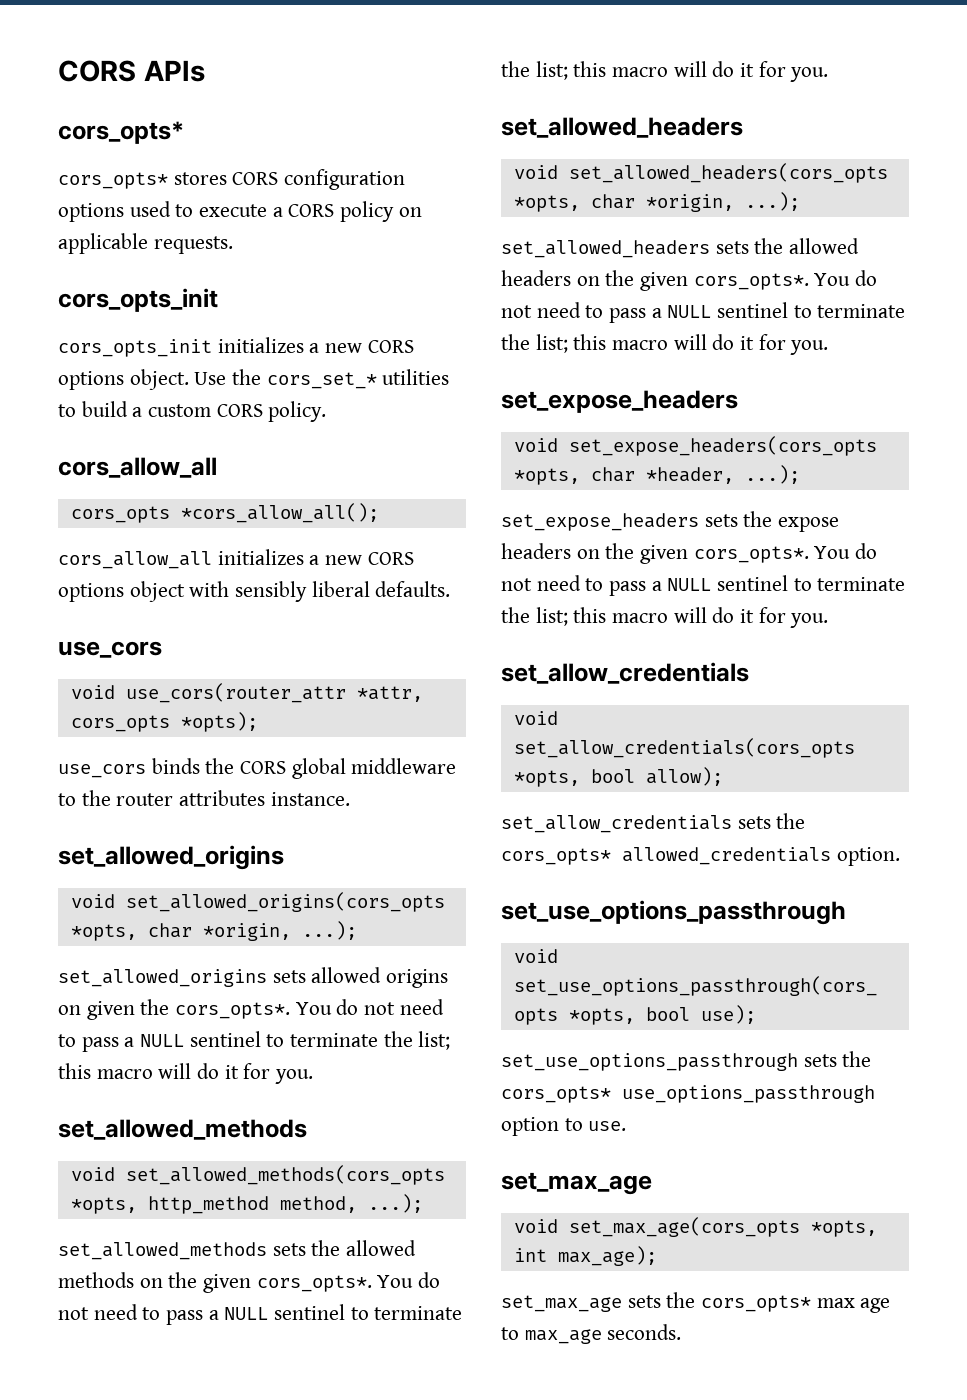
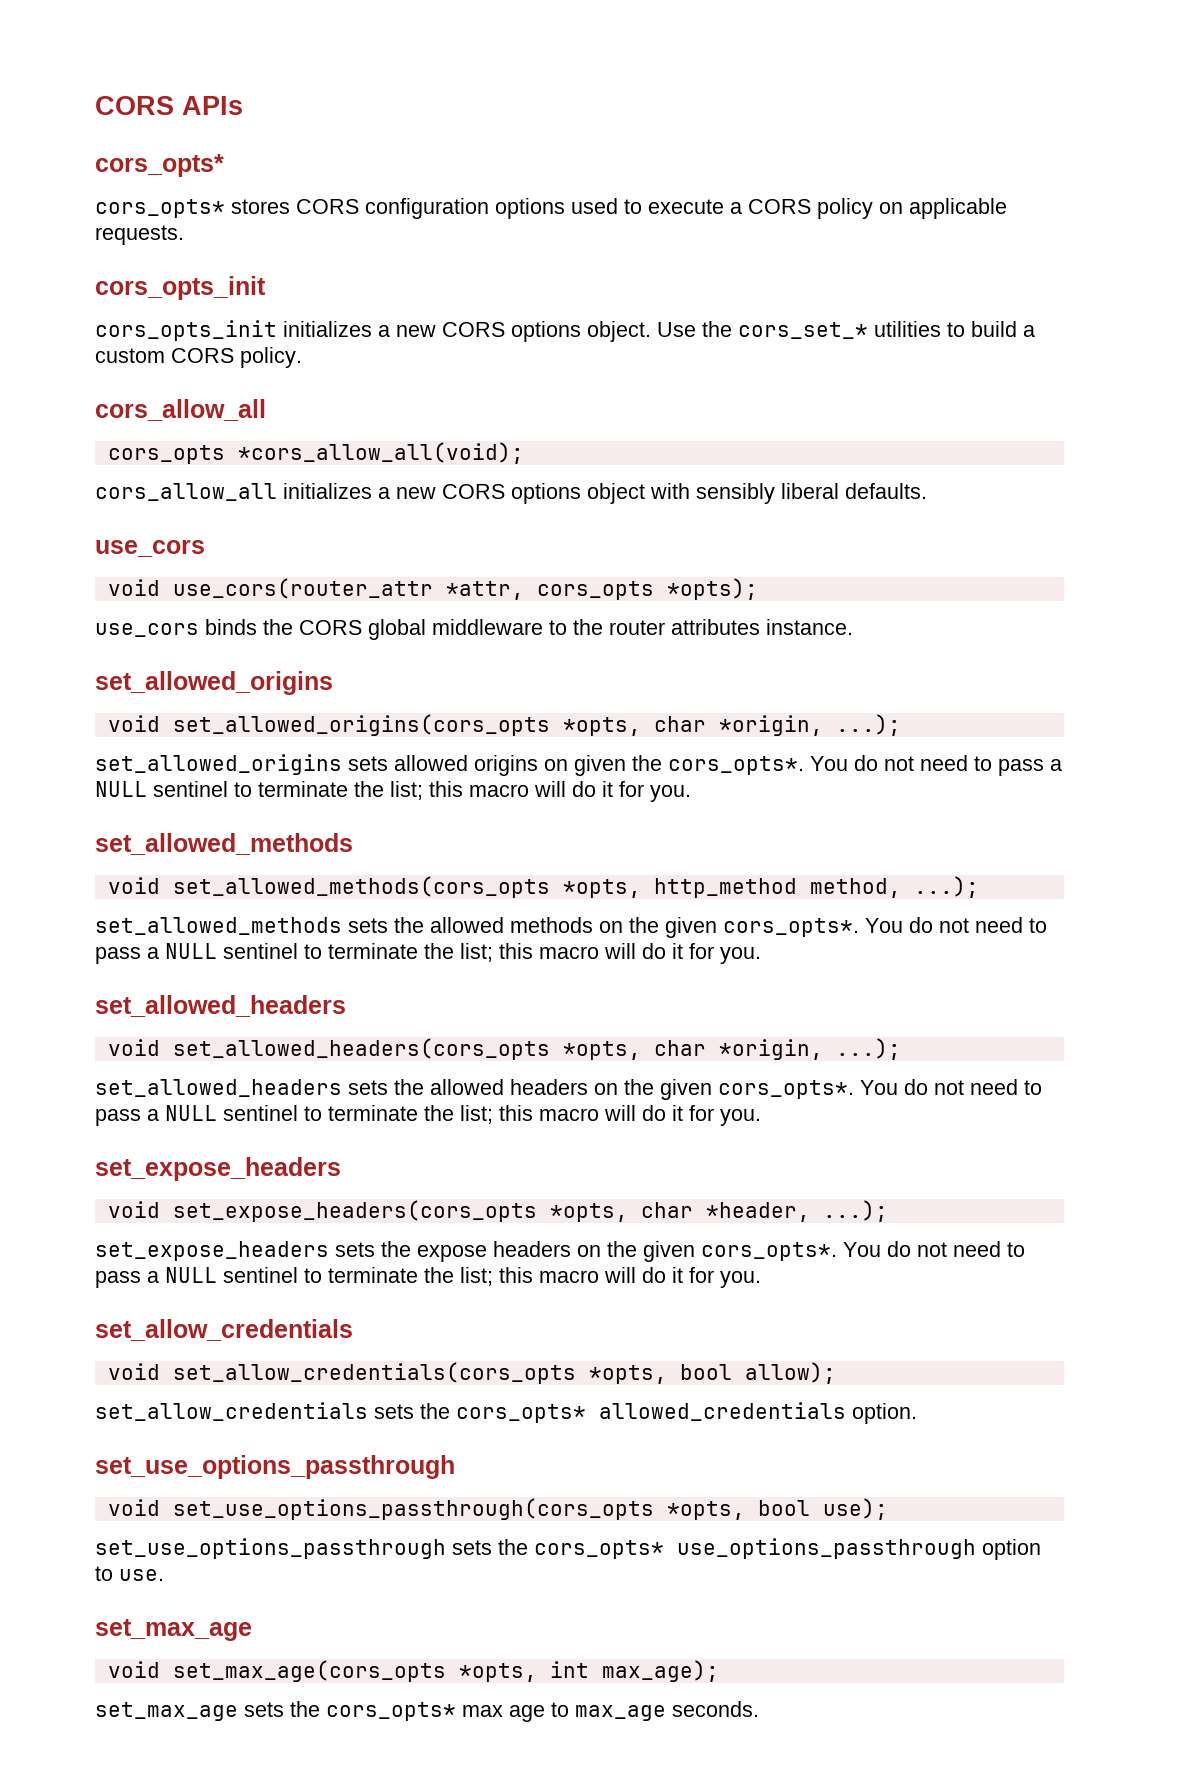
- cors_opts *cors_allow_all();
+ cors_opts *cors_allow_all(void);

